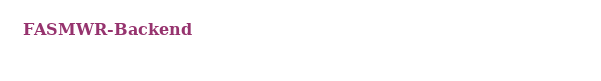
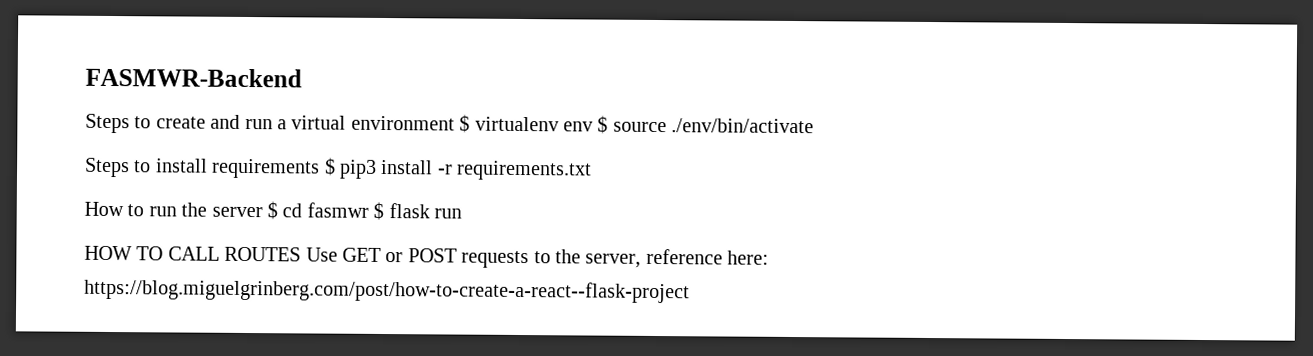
+ Steps to create and run a virtual environment $ virtualenv env $ source ./env/bin/activate
+ Steps to install requirements $ pip3 install -r requirements.txt
+ How to run the server $ cd fasmwr $ flask run
+ HOW TO CALL ROUTES Use GET or POST requests to the server, reference here: https://blog.miguelgrinberg.com/post/how-to-create-a-react--flask-project

